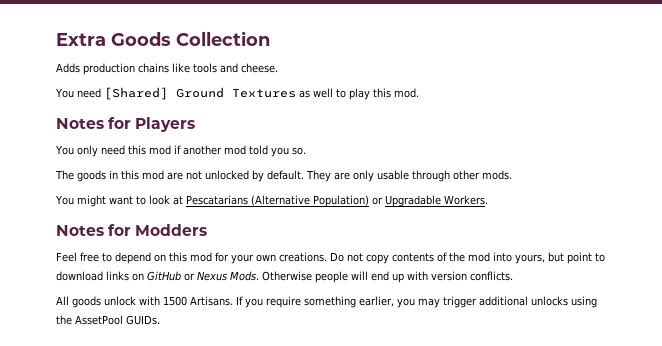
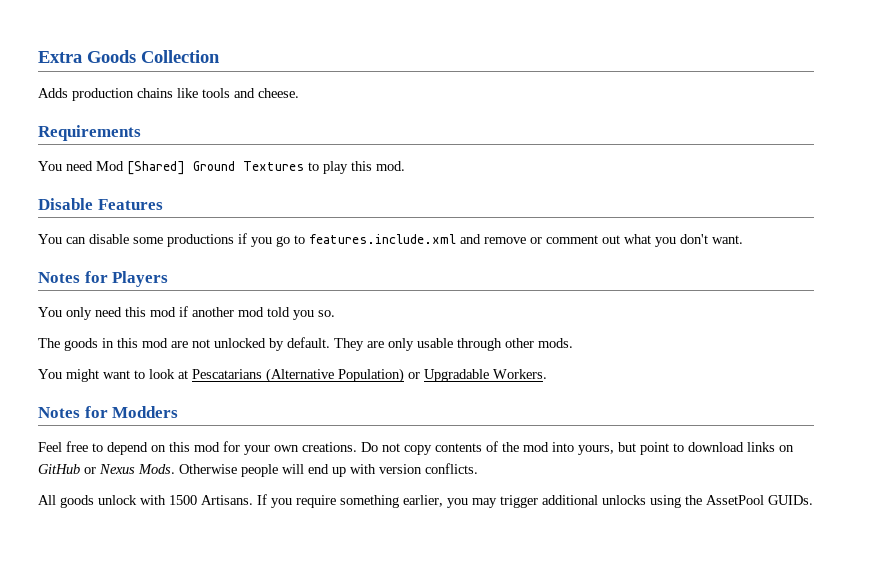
+ Requirements
- You need [Shared] Ground Textures as well to play this mod.
+ You need Mod [Shared] Ground Textures to play this mod.
+ Disable Features
+ You can disable some productions if you go to features.include.xml and remove or comment out what you don't want.

